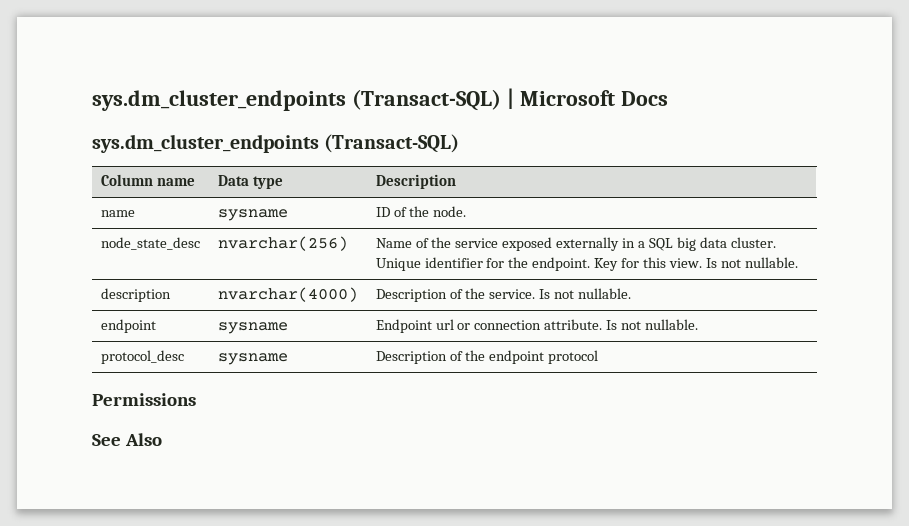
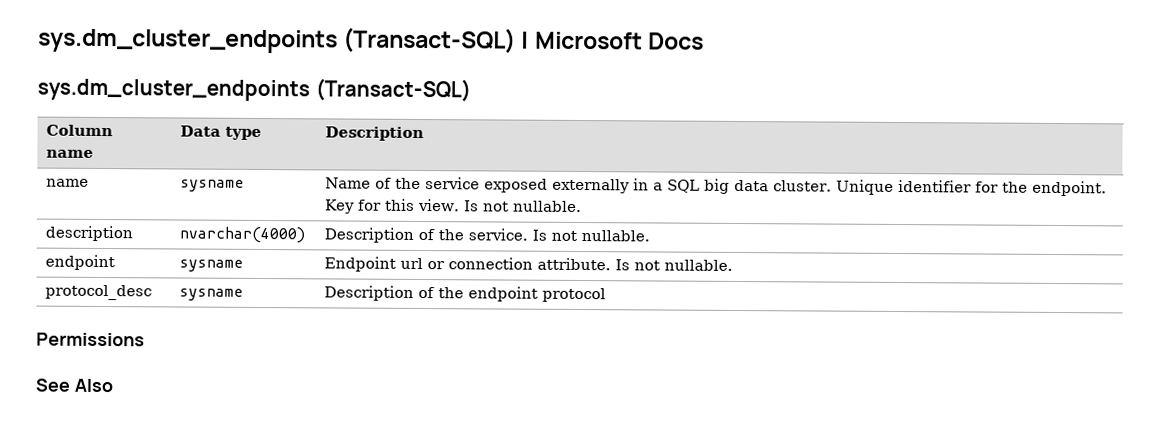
- name | sysname | ID of the node.
- node_state_desc | nvarchar(256) | Name of the service exposed externally in a SQL big data cluster. Unique identifier for the endpoint. Key for this view. Is not nullable.
+ name | sysname | Name of the service exposed externally in a SQL big data cluster. Unique identifier for the endpoint. Key for this view. Is not nullable.

